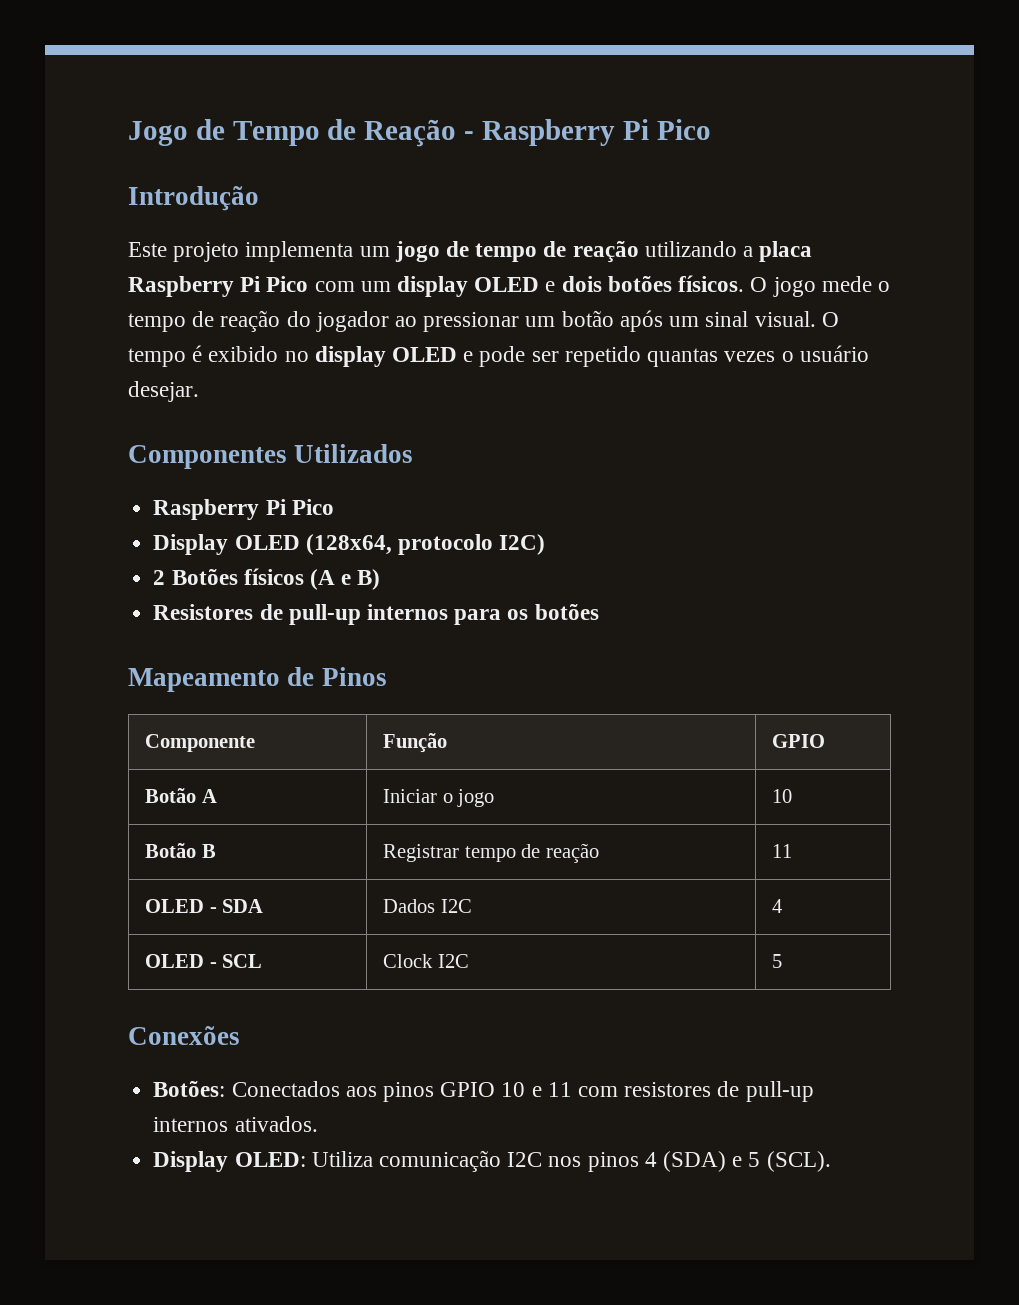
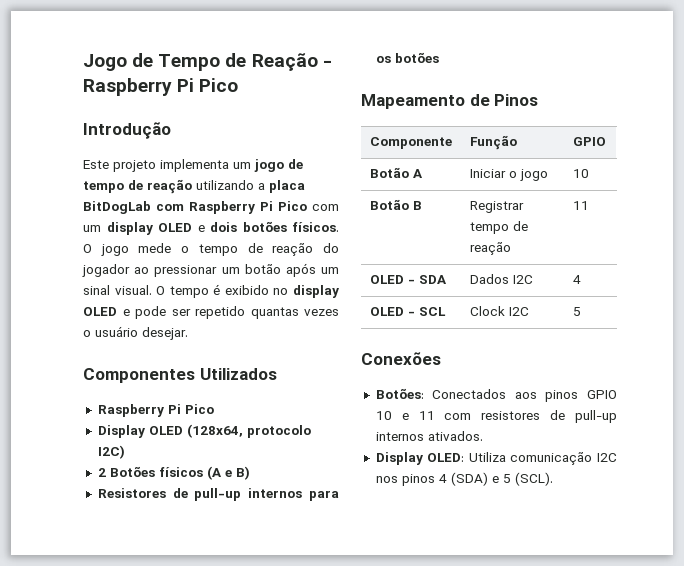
- Este projeto implementa um jogo de tempo de reação utilizando a placa Raspberry Pi Pico com um display OLED e dois botões físicos.
+ Este projeto implementa um jogo de tempo de reação utilizando a placa BitDogLab com Raspberry Pi Pico com um display OLED e dois botões físicos.

